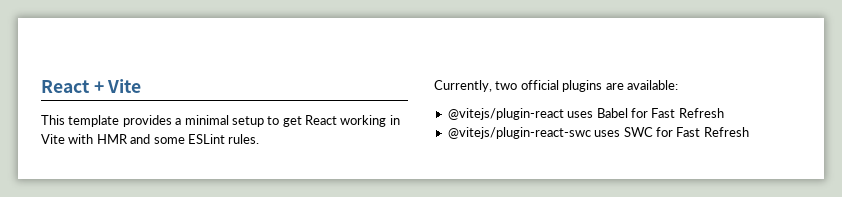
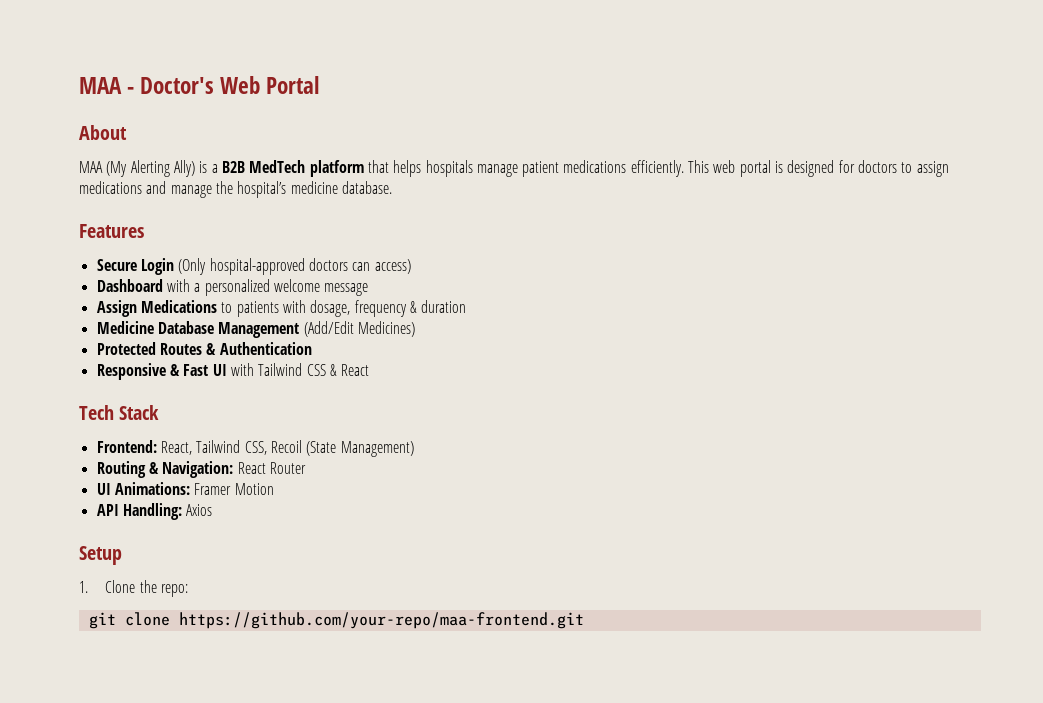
- React + Vite
- This template provides a minimal setup to get React working in Vite with HMR and some ESLint rules.
- Currently, two official plugins are available:
- @vitejs/plugin-react uses Babel for Fast Refresh
- @vitejs/plugin-react-swc uses SWC for Fast Refresh
+ MAA - Doctor's Web Portal
+ About
+ MAA (My Alerting Ally) is a B2B MedTech platform that helps hospitals manage patient medications efficiently. This web portal is designed for doctors to assign medications and manage the hospital’s medicine database.
+ Features
+ Secure Login (Only hospital-approved doctors can access)
+ Dashboard with a personalized welcome message
+ Assign Medications to patients with dosage, frequency & duration
+ Medicine Database Management (Add/Edit Medicines)
+ Protected Routes & Authentication
+ Responsive & Fast UI with Tailwind CSS & React
+ Tech Stack
+ Frontend: React, Tailwind CSS, Recoil (State Management)
+ Routing & Navigation: React Router
+ UI Animations: Framer Motion
+ API Handling: Axios
+ Setup
+ 1. Clone the repo:
+ git clone https://github.com/your-repo/maa-frontend.git

